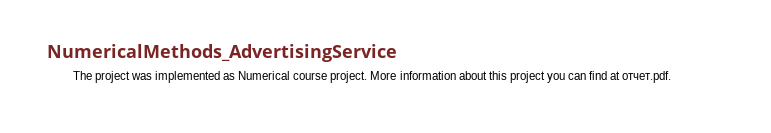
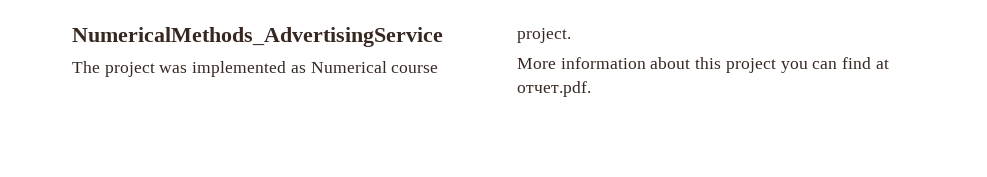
- The project was implemented as Numerical course project. More information about this project you can find at отчет.pdf.
+ The project was implemented as Numerical course project.
+ More information about this project you can find at отчет.pdf.

